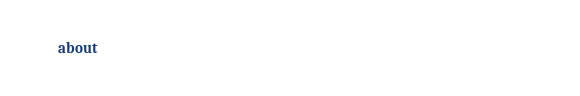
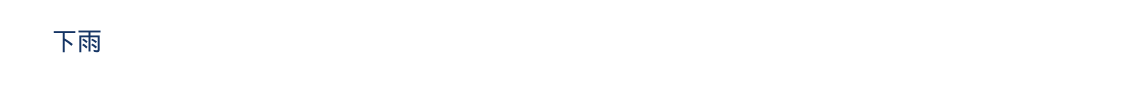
- about
+ 下雨

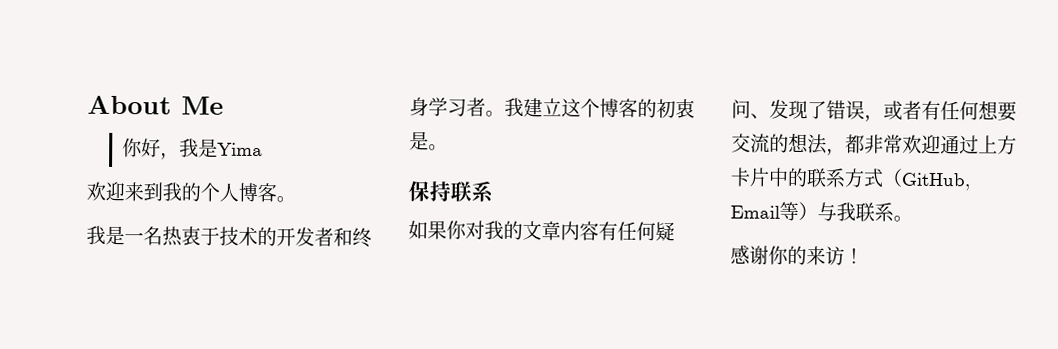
- 下雨
+ About Me
+ 你好，我是Yima
+ 欢迎来到我的个人博客。
+ 我是一名热衷于技术的开发者和终身学习者。我建立这个博客的初衷是。
+ 保持联系
+ 如果你对我的文章内容有任何疑问、发现了错误，或者有任何想要交流的想法，都非常欢迎通过上方卡片中的联系方式（GitHub, Email等）与我联系。
+ 感谢你的来访！

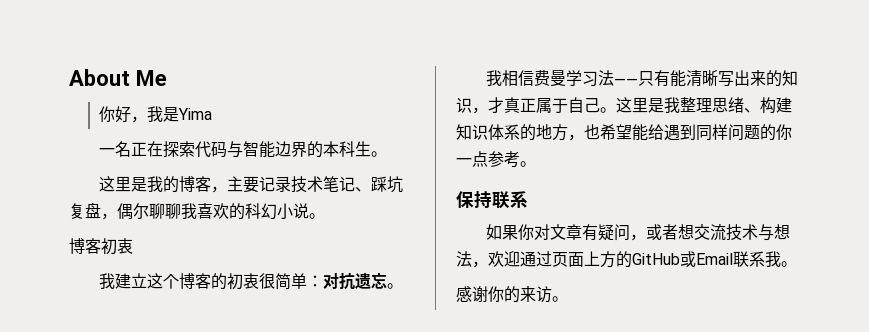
- 欢迎来到我的个人博客。
- 我是一名热衷于技术的开发者和终身学习者。我建立这个博客的初衷是。
+ 一名正在探索代码与智能边界的本科生。
+ 这里是我的博客，主要记录技术笔记、踩坑复盘，偶尔聊聊我喜欢的科幻小说。
+ 博客初衷
+ 我建立这个博客的初衷很简单：对抗遗忘。
+ 我相信费曼学习法——只有能清晰写出来的知识，才真正属于自己。这里是我整理思绪、构建知识体系的地方，也希望能给遇到同样问题的你一点参考。
- 如果你对我的文章内容有任何疑问、发现了错误，或者有任何想要交流的想法，都非常欢迎通过上方卡片中的联系方式（GitHub, Email等）与我联系。
+ 如果你对文章有疑问，或者想交流技术与想法，欢迎通过页面上方的GitHub或Email联系我。
- 感谢你的来访！
+ 感谢你的来访。

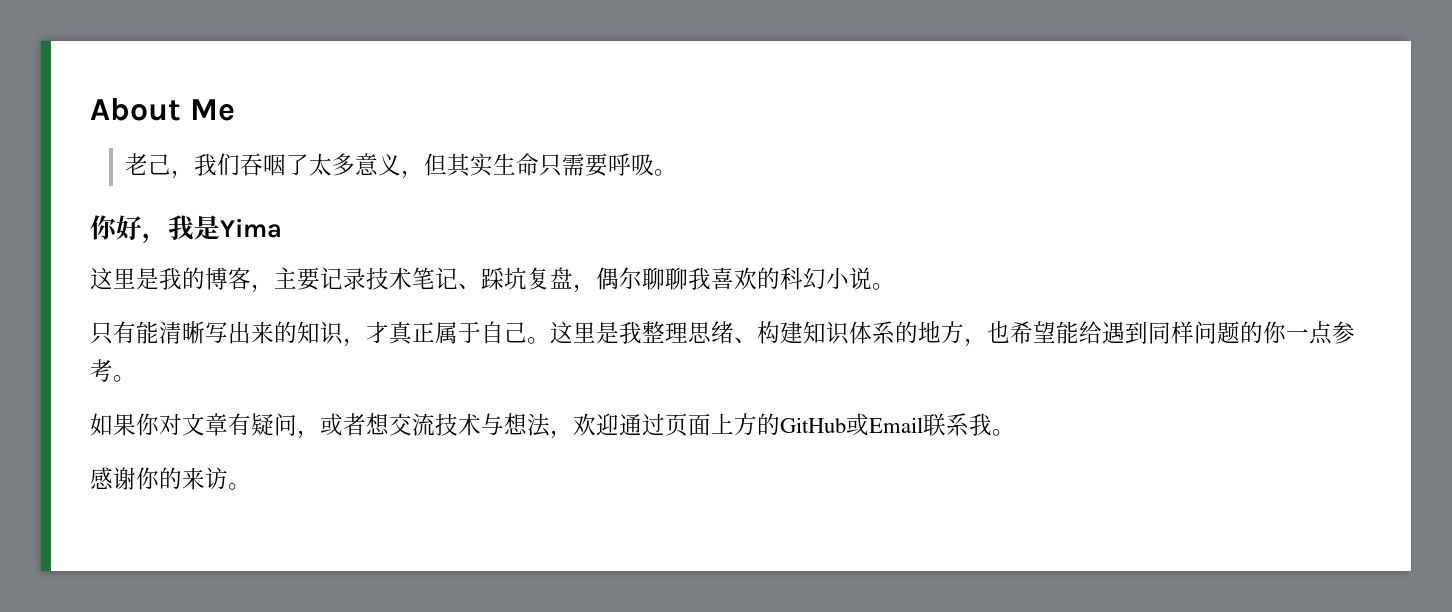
+ 老己，我们吞咽了太多意义，但其实生命只需要呼吸。
  你好，我是Yima
- 一名正在探索代码与智能边界的本科生。
- 博客初衷
- 我建立这个博客的初衷很简单：对抗遗忘。
- 我相信费曼学习法——只有能清晰写出来的知识，才真正属于自己。
+ 只有能清晰写出来的知识，才真正属于自己。
- 保持联系

